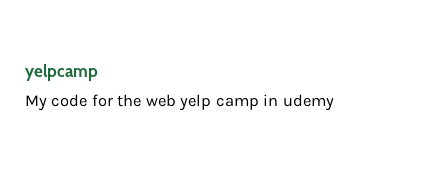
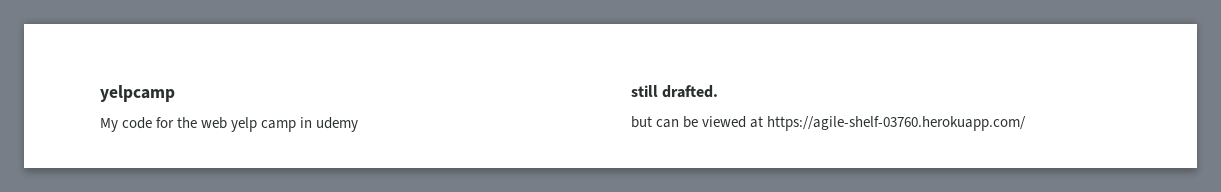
+ still drafted.
+ but can be viewed at https://agile-shelf-03760.herokuapp.com/

